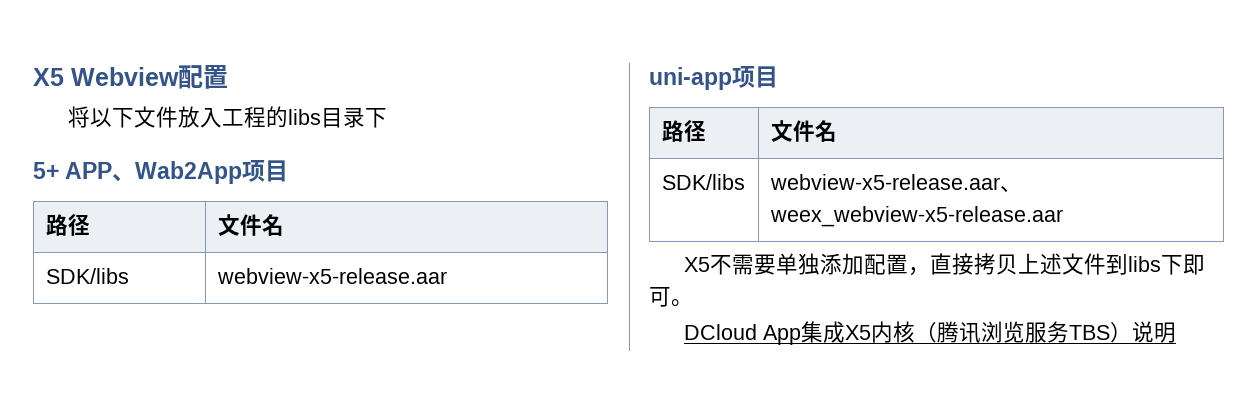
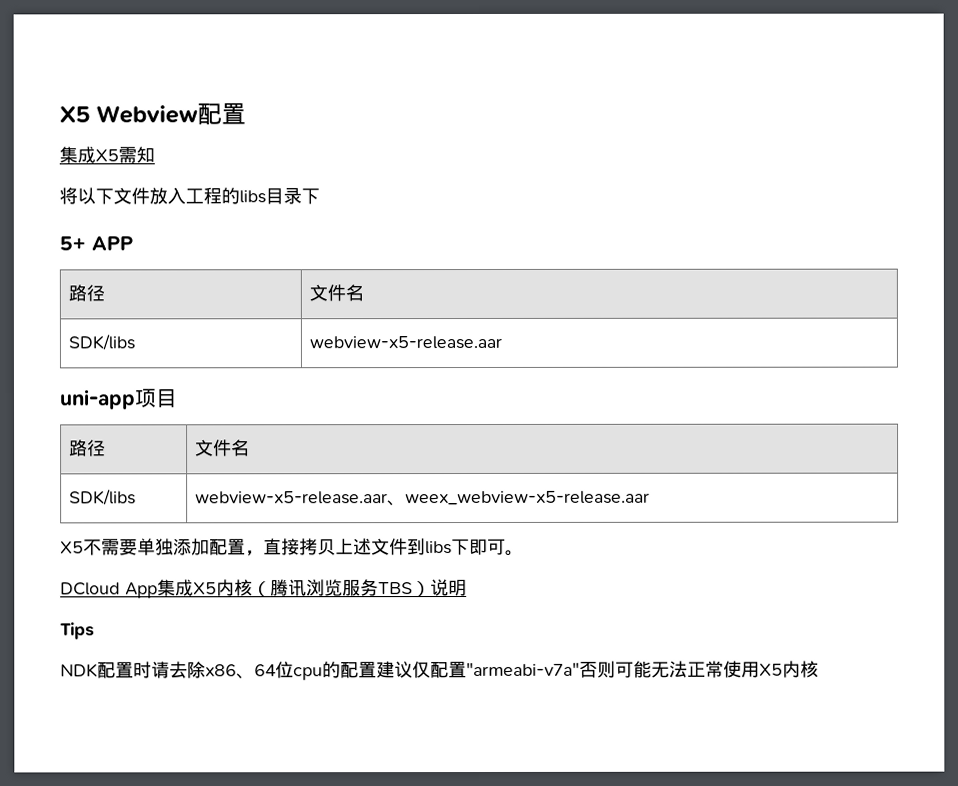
+ 集成X5需知
- 5+ APP、Wab2App项目
+ 5+ APP
+ Tips
+ NDK配置时请去除x86、64位cpu的配置建议仅配置"armeabi-v7a"否则可能无法正常使用X5内核

